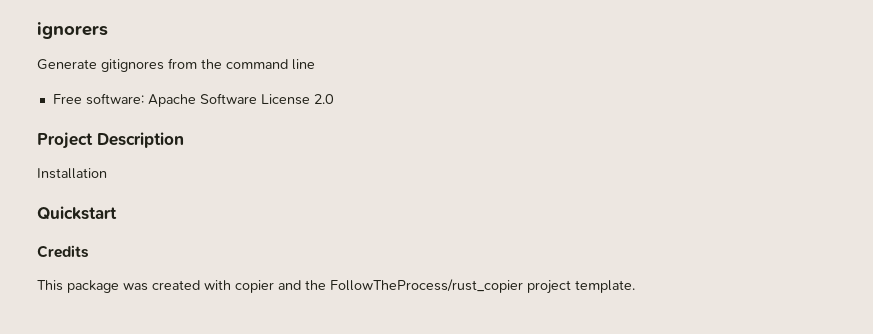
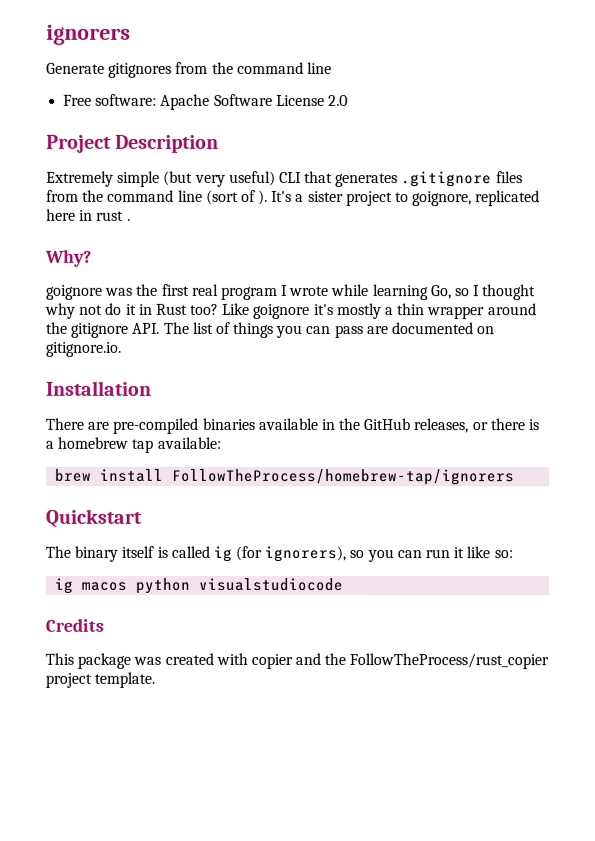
+ Extremely simple (but very useful) CLI that generates .gitignore files from the command line (sort of ). It's a sister project to goignore, replicated here in rust .
+ Why?
+ goignore was the first real program I wrote while learning Go, so I thought why not do it in Rust too? Like goignore it's mostly a thin wrapper around the gitignore API. The list of things you can pass are documented on gitignore.io.
  Installation
+ There are pre-compiled binaries available in the GitHub releases, or there is a homebrew tap available:
+ brew install FollowTheProcess/homebrew-tap/ignorers
  Quickstart
+ The binary itself is called ig (for ignorers), so you can run it like so:
+ ig macos python visualstudiocode

